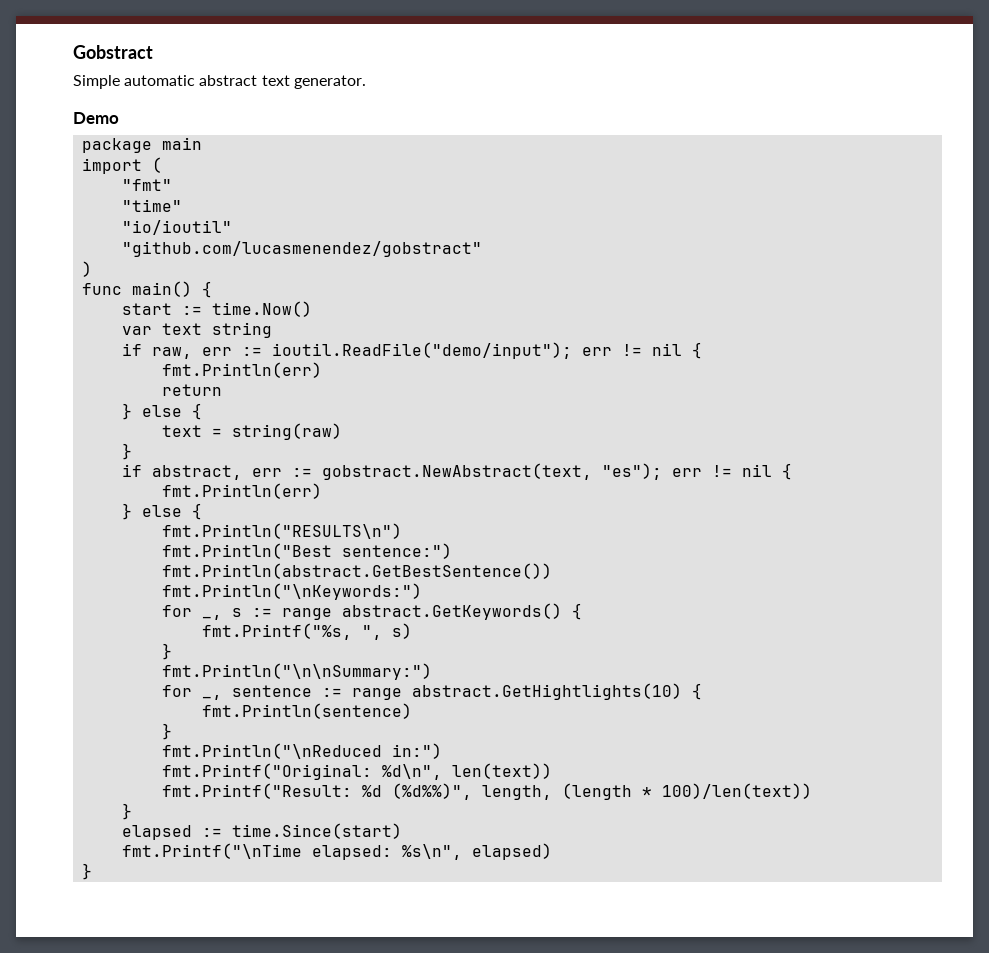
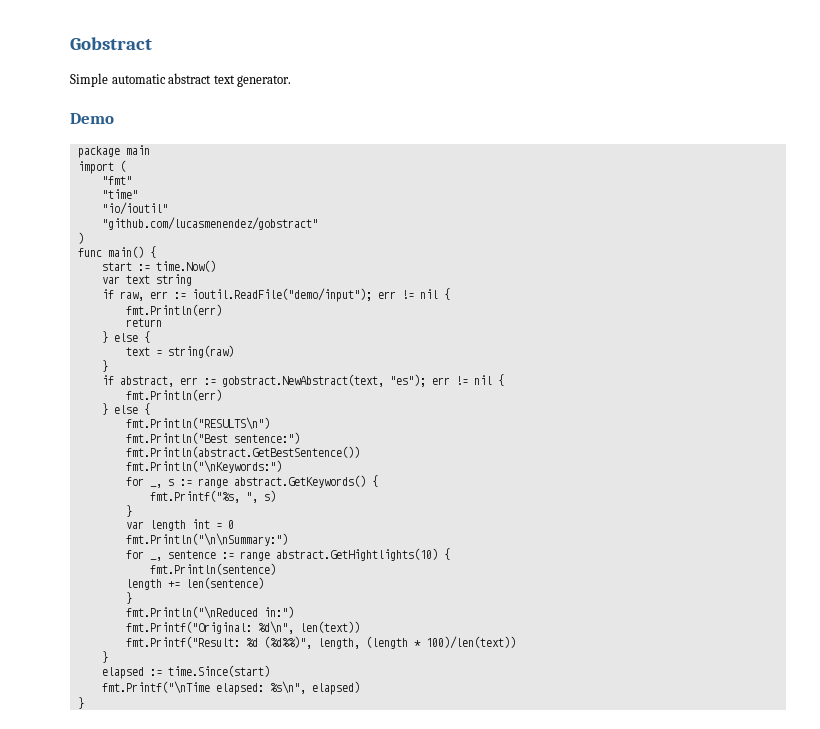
+ var length int = 0
+ length += len(sentence)

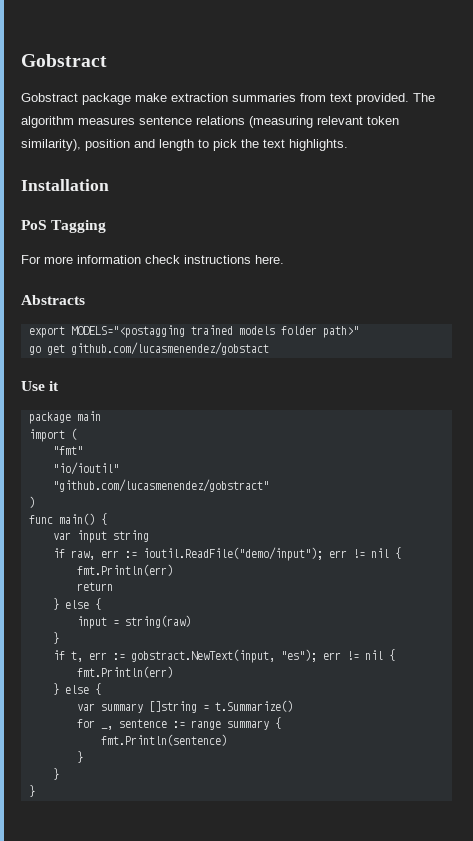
- Simple automatic abstract text generator.
- Demo
+ Gobstract package make extraction summaries from text provided. The algorithm measures sentence relations (measuring relevant token similarity), position and length to pick the text highlights.
+ Installation
+ PoS Tagging
+ For more information check instructions here.
+ Abstracts
+ export MODELS="<postagging trained models folder path>"
+ go get github.com/lucasmenendez/gobstact
+ Use it
- "time"
- start := time.Now()
- var text string
+ var input string
- text = string(raw)
+ input = string(raw)
- if abstract, err := gobstract.NewAbstract(text, "es"); err != nil {
+ if t, err := gobstract.NewText(input, "es"); err != nil {
- fmt.Println("RESULTS\n")
- fmt.Println("Best sentence:")
- fmt.Println(abstract.GetBestSentence())
- fmt.Println("\nKeywords:")
- for _, s := range abstract.GetKeywords() {
- fmt.Printf("%s, ", s)
- }
- var length int = 0
- fmt.Println("\n\nSummary:")
+ var summary []string = t.Summarize()
- for _, sentence := range abstract.GetHightlights(10) {
+ for _, sentence := range summary {
  fmt.Println(sentence)
- length += len(sentence)
  }
- fmt.Println("\nReduced in:")
- fmt.Printf("Original: %d\n", len(text))
- fmt.Printf("Result: %d (%d%%)", length, (length * 100)/len(text))
  }
- elapsed := time.Since(start)
- fmt.Printf("\nTime elapsed: %s\n", elapsed)

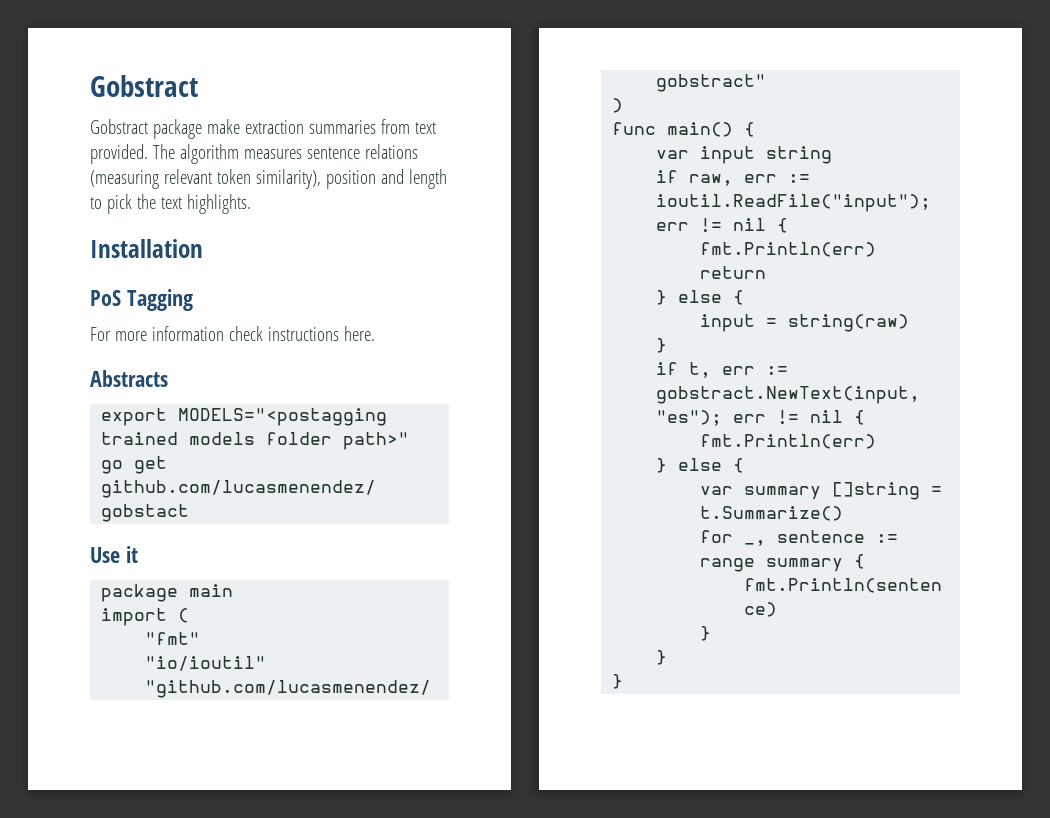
- if raw, err := ioutil.ReadFile("demo/input"); err != nil {
+ if raw, err := ioutil.ReadFile("input"); err != nil {

